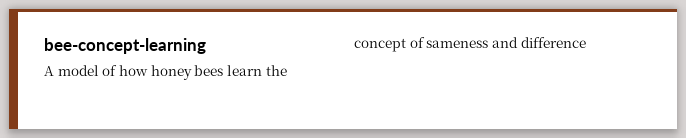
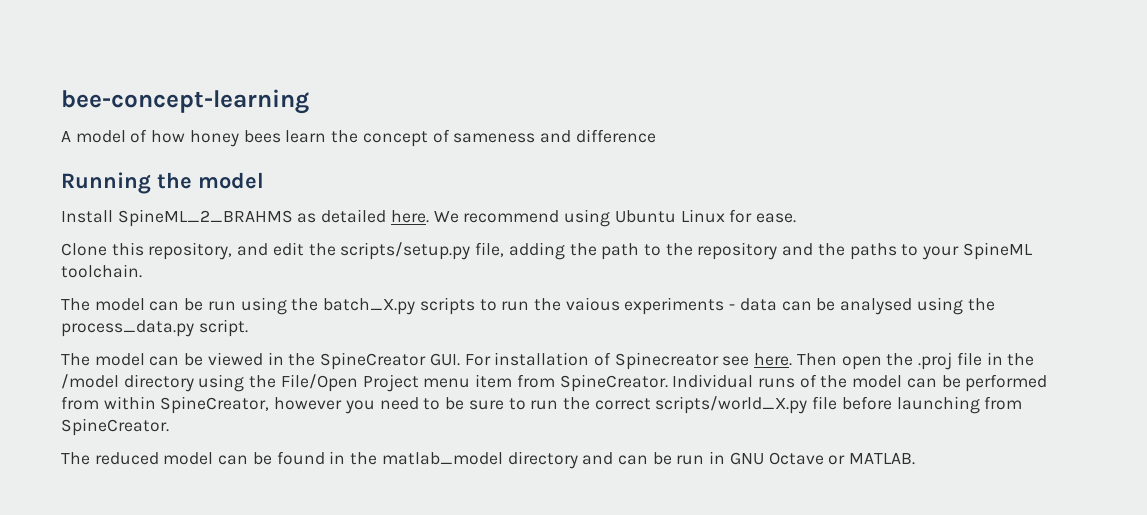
+ Running the model
+ Install SpineML_2_BRAHMS as detailed here. We recommend using Ubuntu Linux for ease.
+ Clone this repository, and edit the scripts/setup.py file, adding the path to the repository and the paths to your SpineML toolchain.
+ The model can be run using the batch_X.py scripts to run the vaious experiments - data can be analysed using the process_data.py script.
+ The model can be viewed in the SpineCreator GUI. For installation of Spinecreator see here. Then open the .proj file in the /model directory using the File/Open Project menu item from SpineCreator. Individual runs of the model can be performed from within SpineCreator, however you need to be sure to run the correct scripts/world_X.py file before launching from SpineCreator.
+ The reduced model can be found in the matlab_model directory and can be run in GNU Octave or MATLAB.

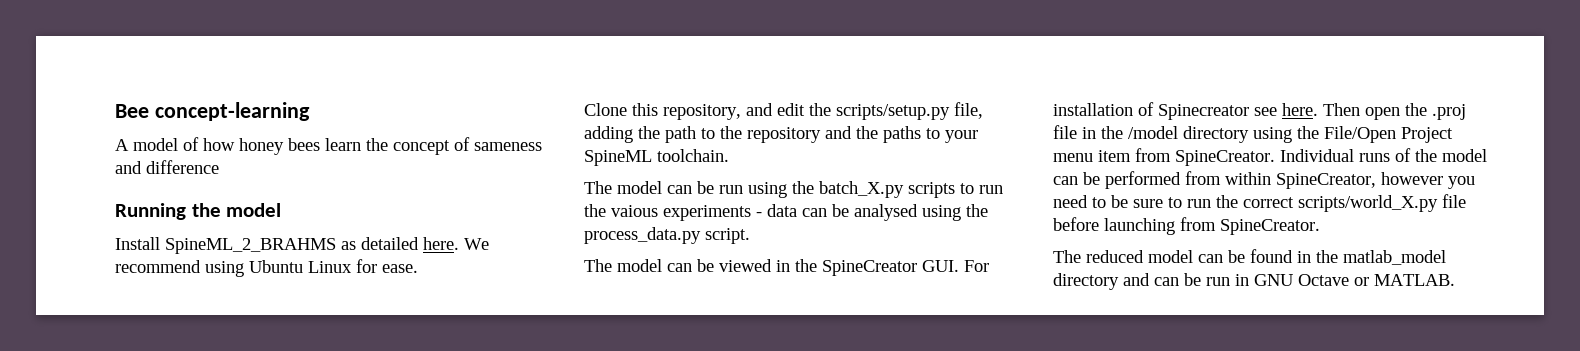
- bee-concept-learning
+ Bee concept-learning

